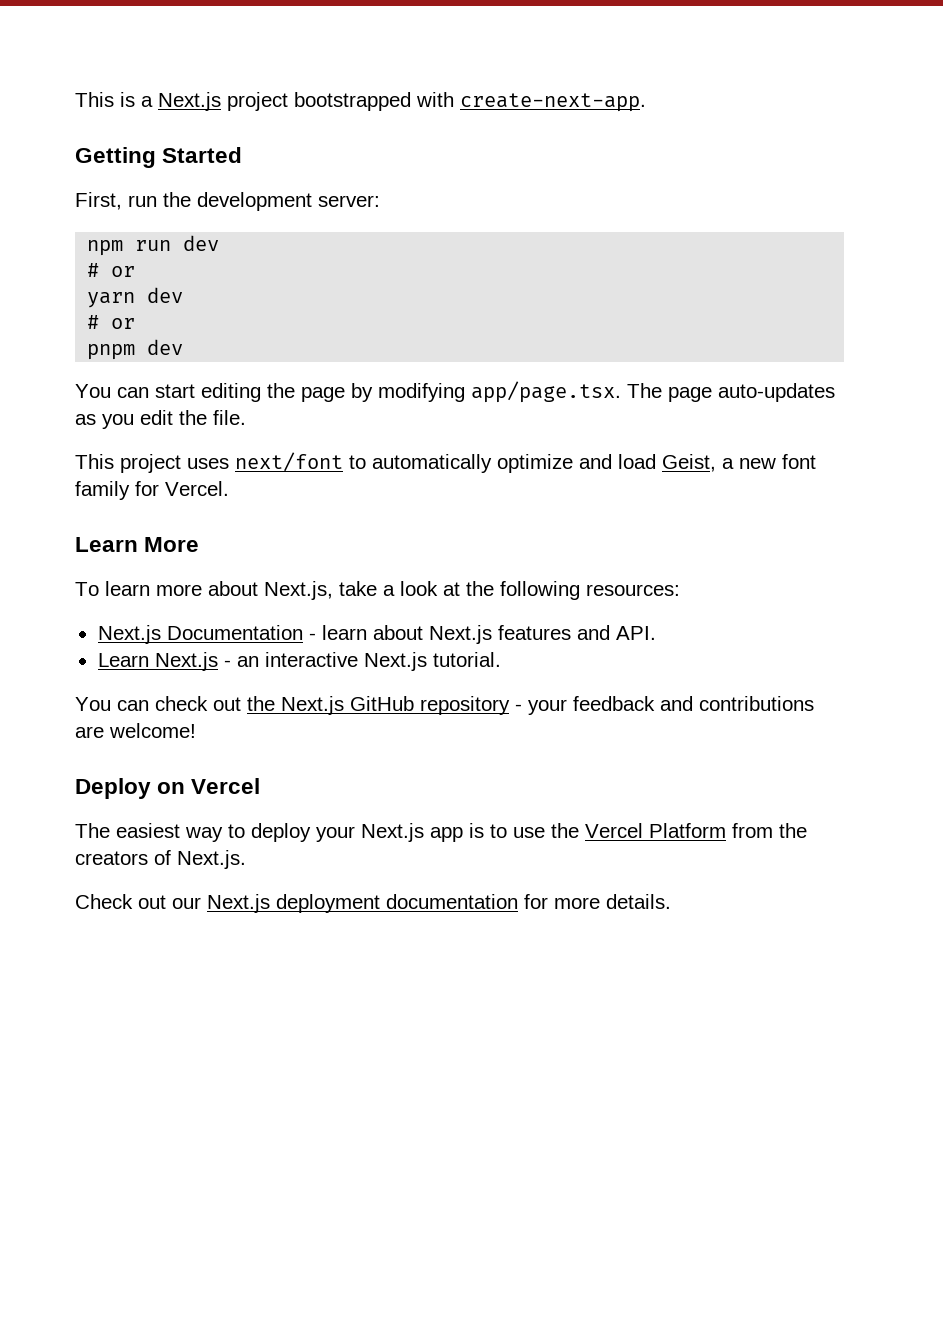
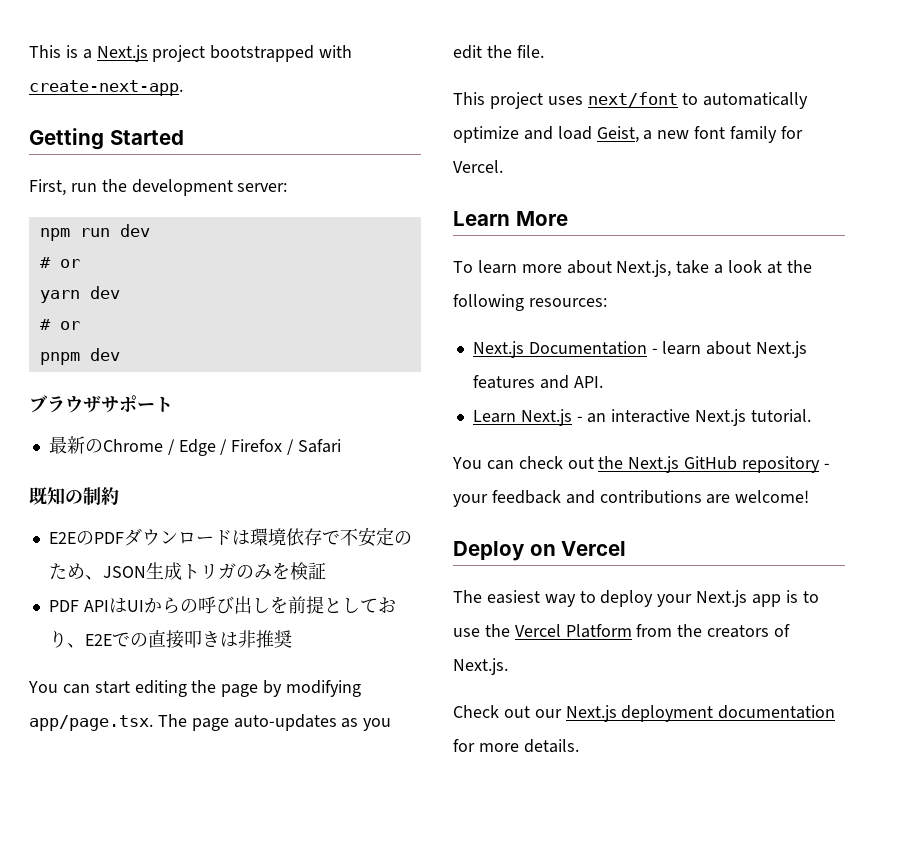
+ ブラウザサポート
+ 最新のChrome / Edge / Firefox / Safari
+ 既知の制約
+ E2EのPDFダウンロードは環境依存で不安定のため、JSON生成トリガのみを検証
+ PDF APIはUIからの呼び出しを前提としており、E2Eでの直接叩きは非推奨

